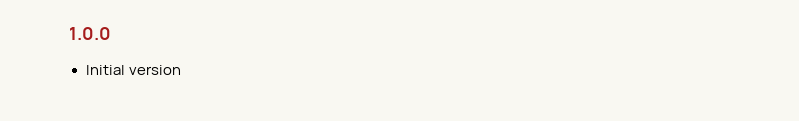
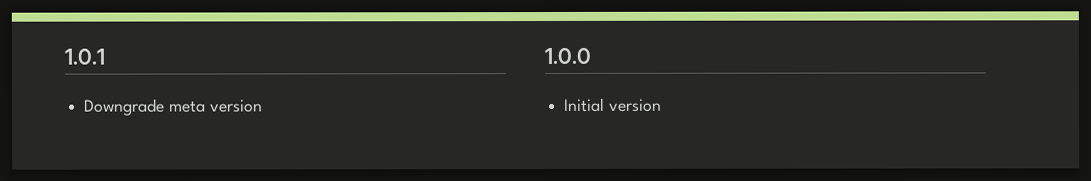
+ 1.0.1
+ Downgrade meta version

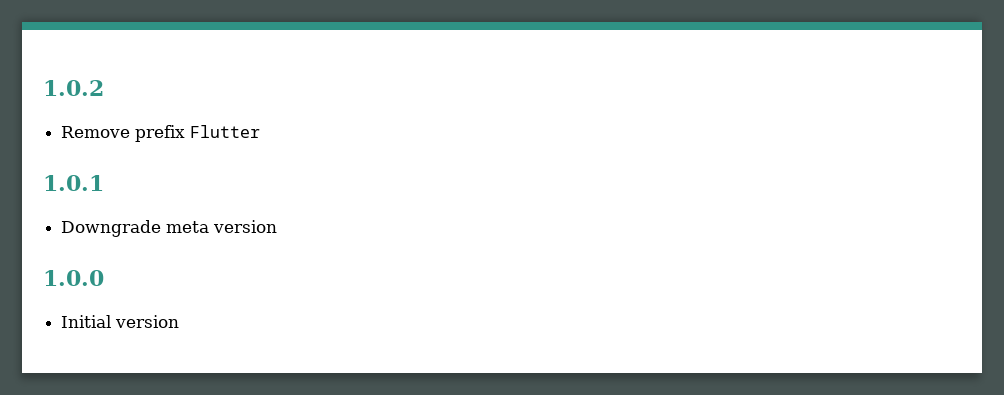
+ 1.0.2
+ Remove prefix Flutter

